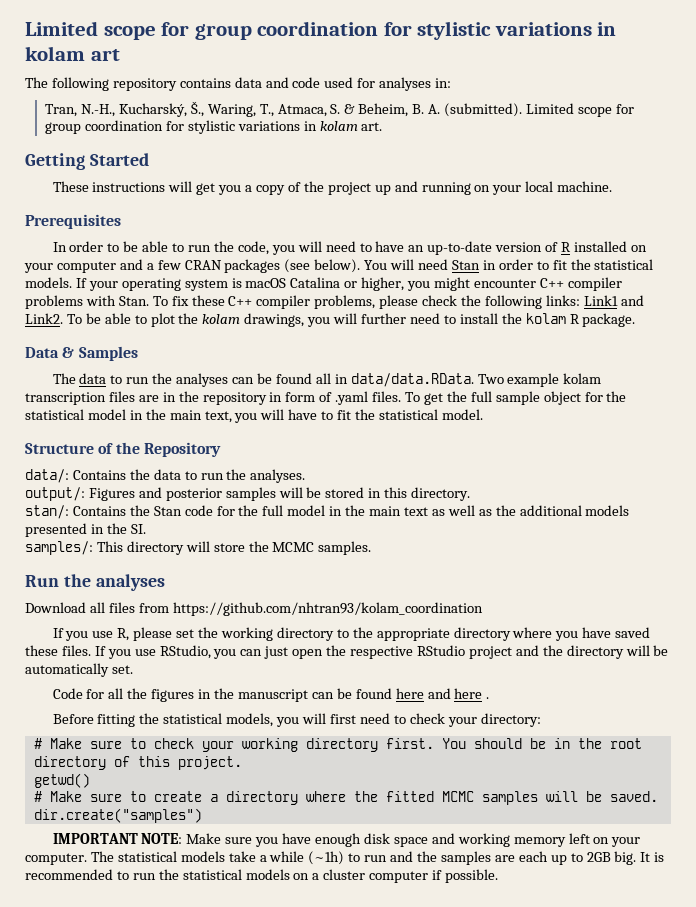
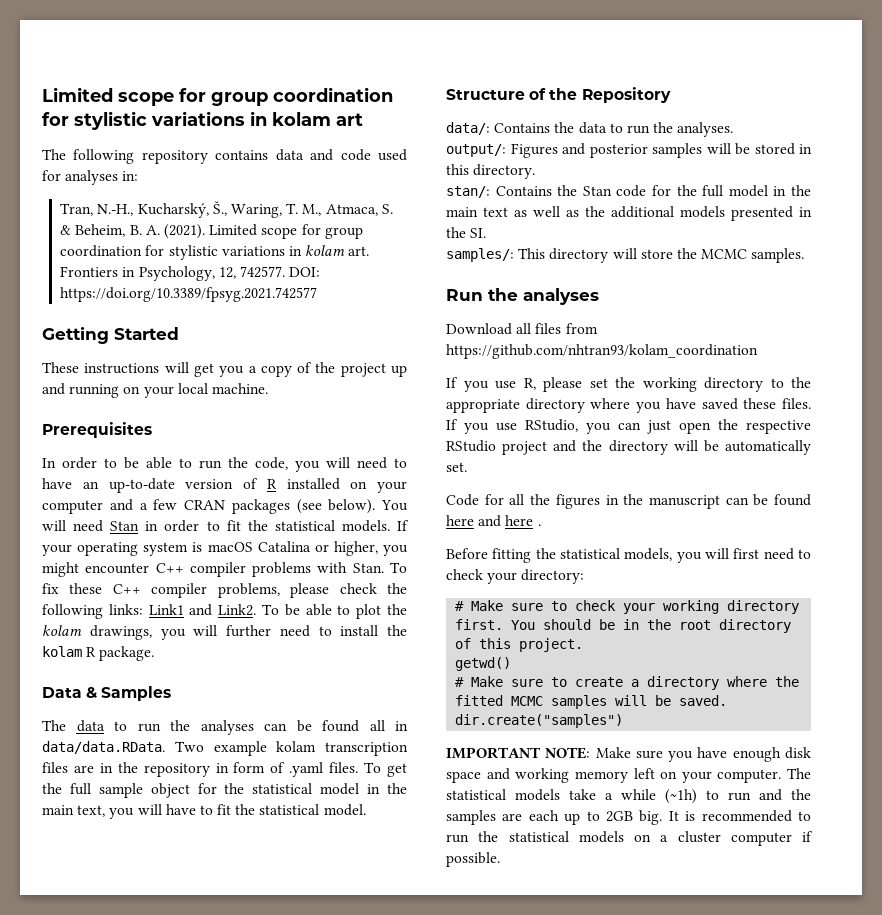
- Tran, N.-H., Kucharský, Š., Waring, T., Atmaca, S. & Beheim, B. A. (submitted).
+ Tran, N.-H., Kucharský, Š., Waring, T. M., Atmaca, S. & Beheim, B. A. (2021).
- Limited scope for group coordination for stylistic variations in kolam art.
+ Limited scope for group coordination for stylistic variations in kolam art. Frontiers in Psychology, 12, 742577. DOI: https://doi.org/10.3389/fpsyg.2021.742577

